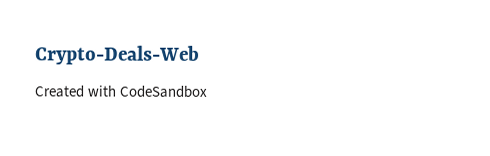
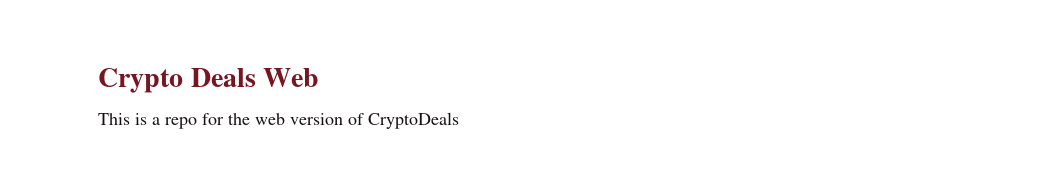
- Crypto-Deals-Web
- Created with CodeSandbox
+ Crypto Deals Web
+ This is a repo for the web version of CryptoDeals

